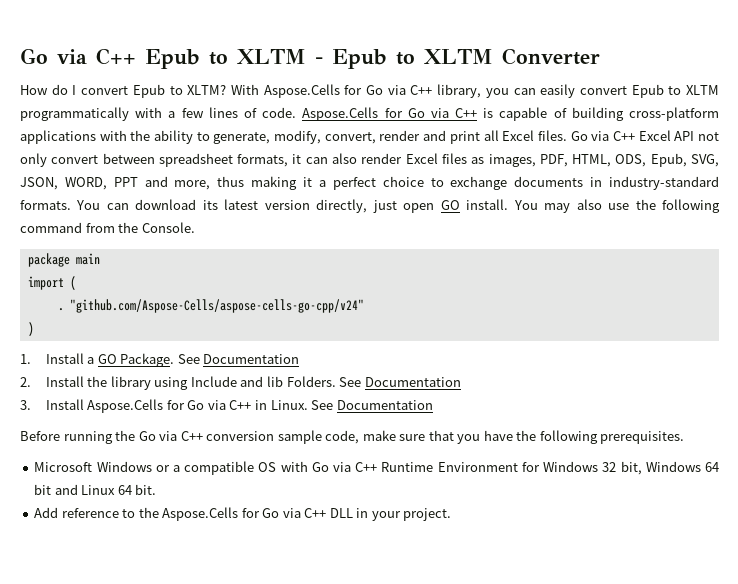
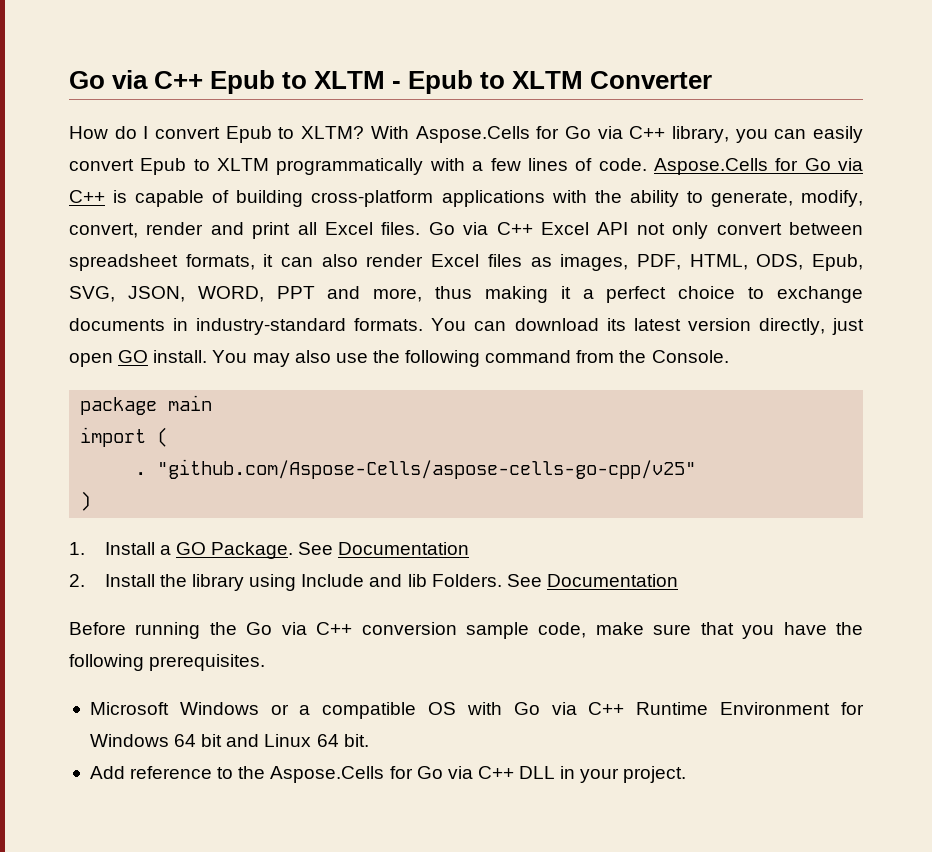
- "github.com/Aspose-Cells/aspose-cells-go-cpp/v24"
+ "github.com/Aspose-Cells/aspose-cells-go-cpp/v25"
- 3. Install Aspose.Cells for Go via C++ in Linux. See Documentation
- Microsoft Windows or a compatible OS with Go via C++ Runtime Environment for Windows 32 bit, Windows 64 bit and Linux 64 bit.
+ Microsoft Windows or a compatible OS with Go via C++ Runtime Environment for Windows 64 bit and Linux 64 bit.

